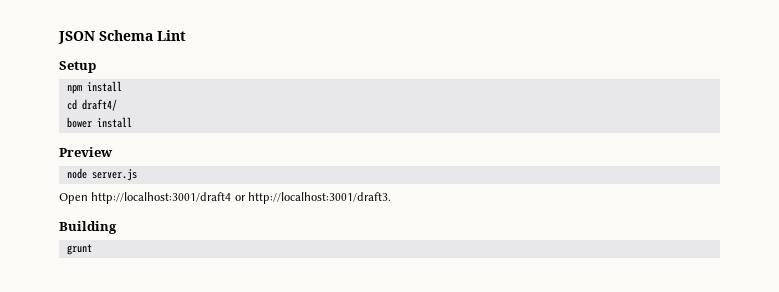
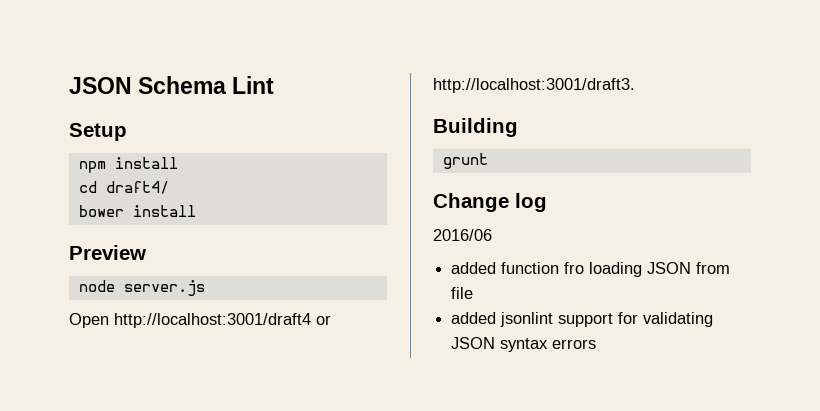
+ Change log
+ 2016/06
+ added function fro loading JSON from file
+ added jsonlint support for validating JSON syntax errors

